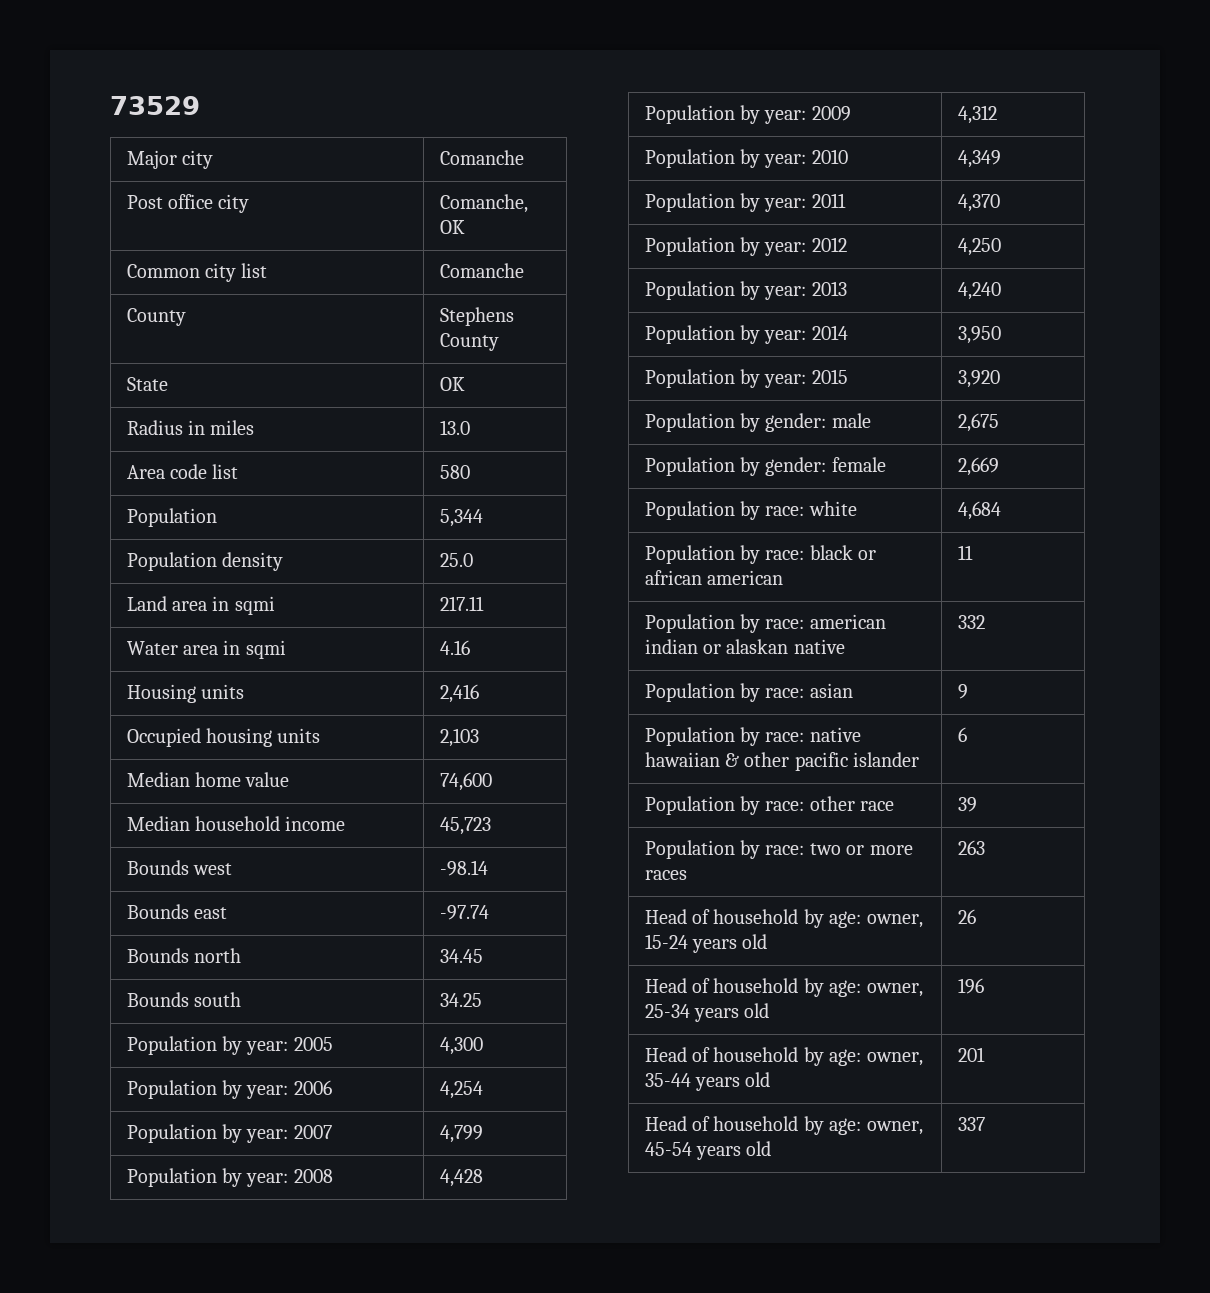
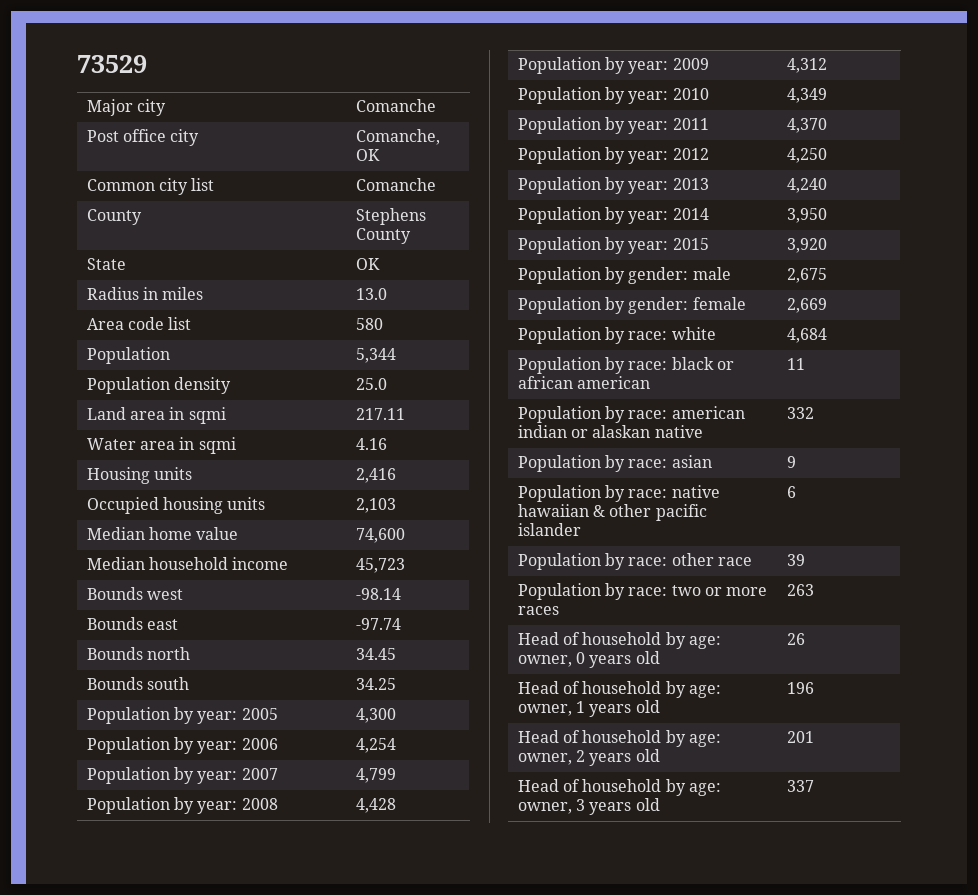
- Head of household by age: owner, 15-24 years old | 26
+ Head of household by age: owner, 0 years old | 26
- Head of household by age: owner, 25-34 years old | 196
+ Head of household by age: owner, 1 years old | 196
- Head of household by age: owner, 35-44 years old | 201
+ Head of household by age: owner, 2 years old | 201
- Head of household by age: owner, 45-54 years old | 337
+ Head of household by age: owner, 3 years old | 337

